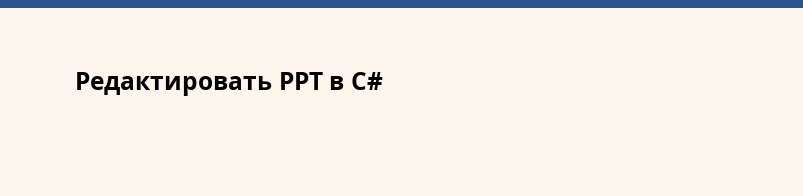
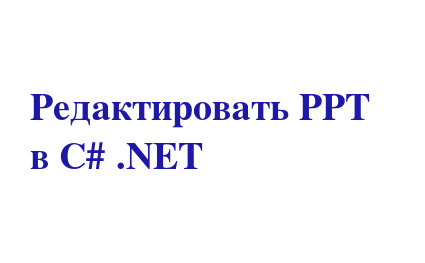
- Редактировать PPT в C#
+ Редактировать PPT в C# .NET

